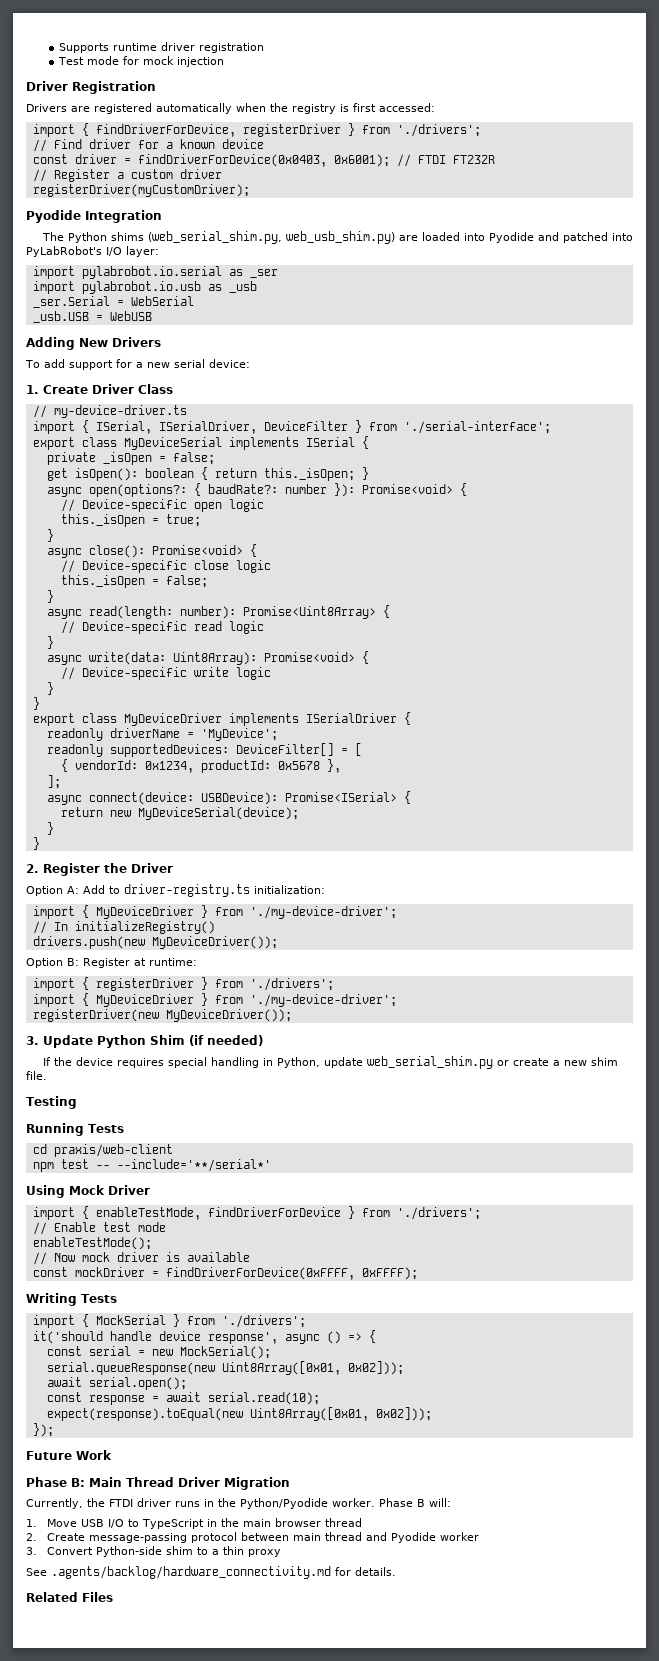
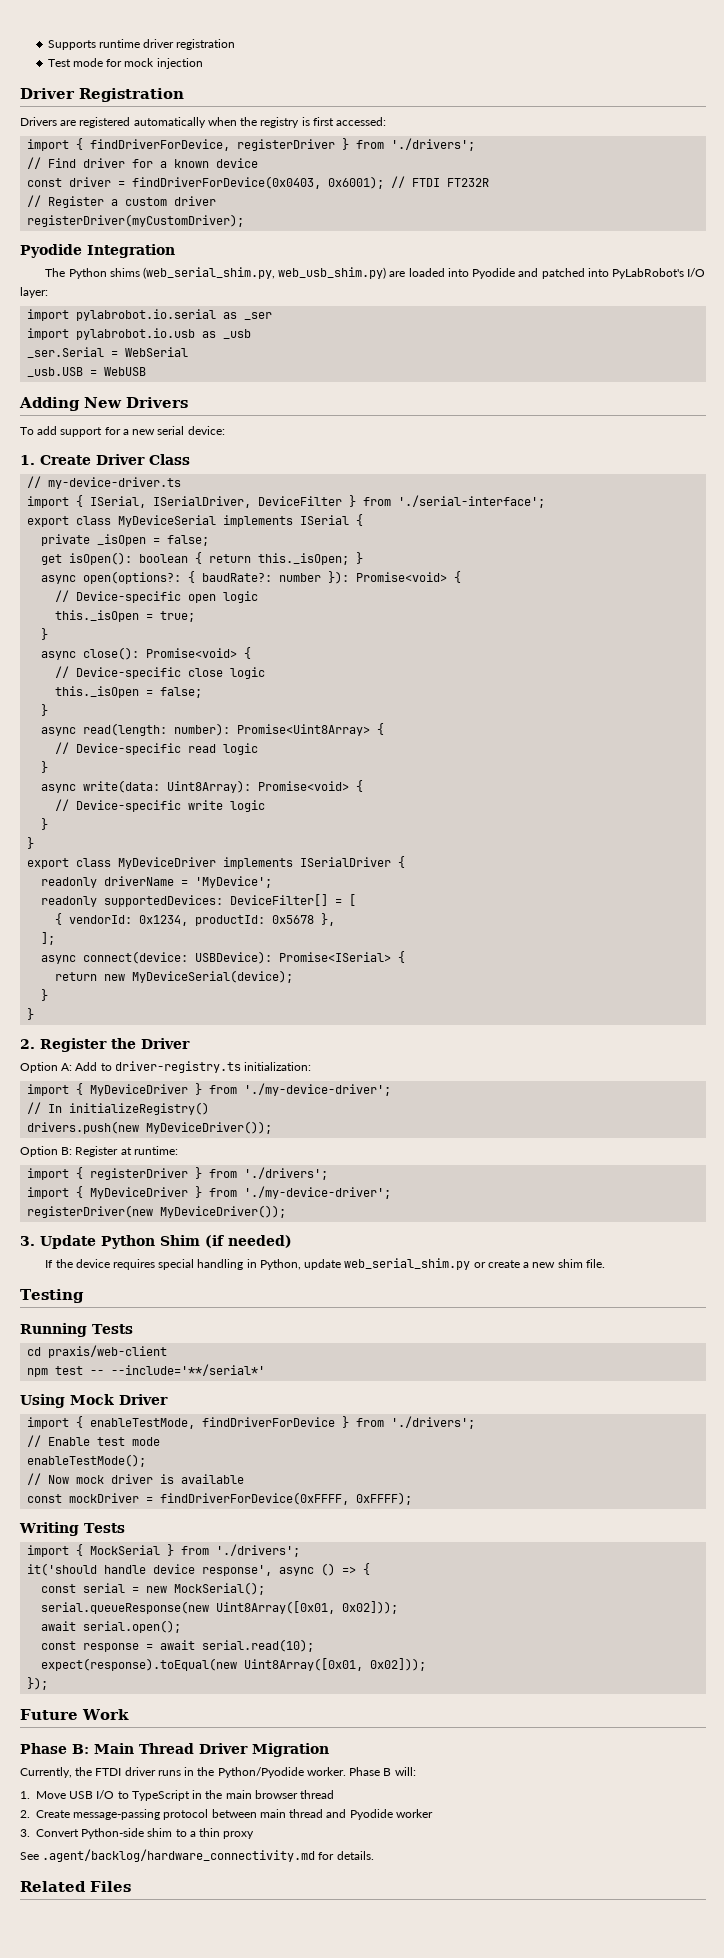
- See .agents/backlog/hardware_connectivity.md for details.
+ See .agent/backlog/hardware_connectivity.md for details.

